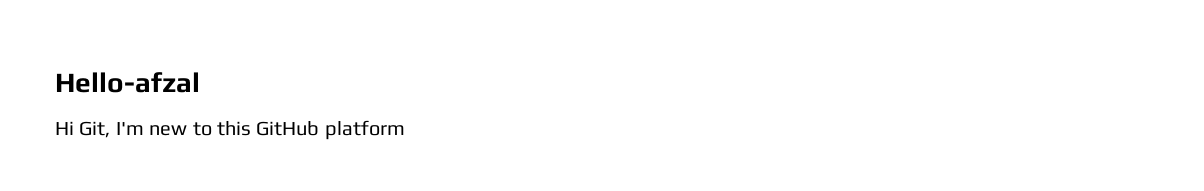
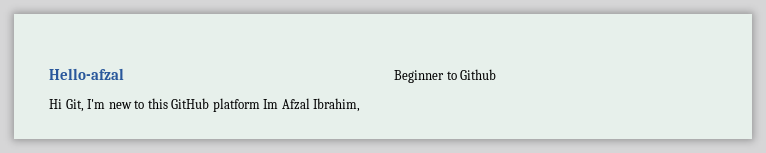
- Hi Git, I'm new to this GitHub platform
+ Hi Git, I'm new to this GitHub platform Im Afzal Ibrahim, Beginner to Github

